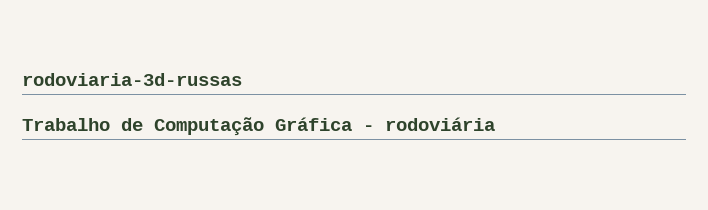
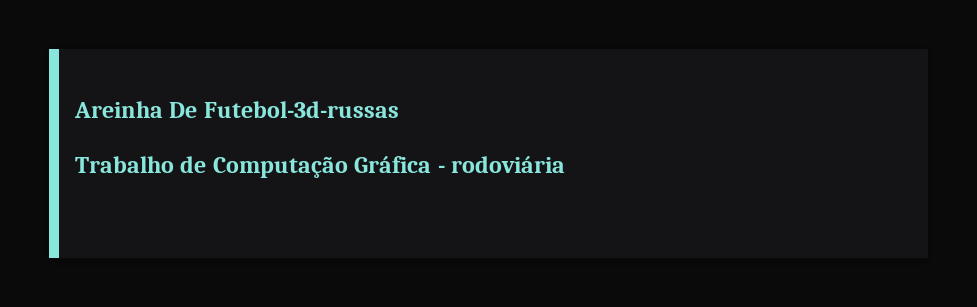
- rodoviaria-3d-russas
+ Areinha De Futebol-3d-russas

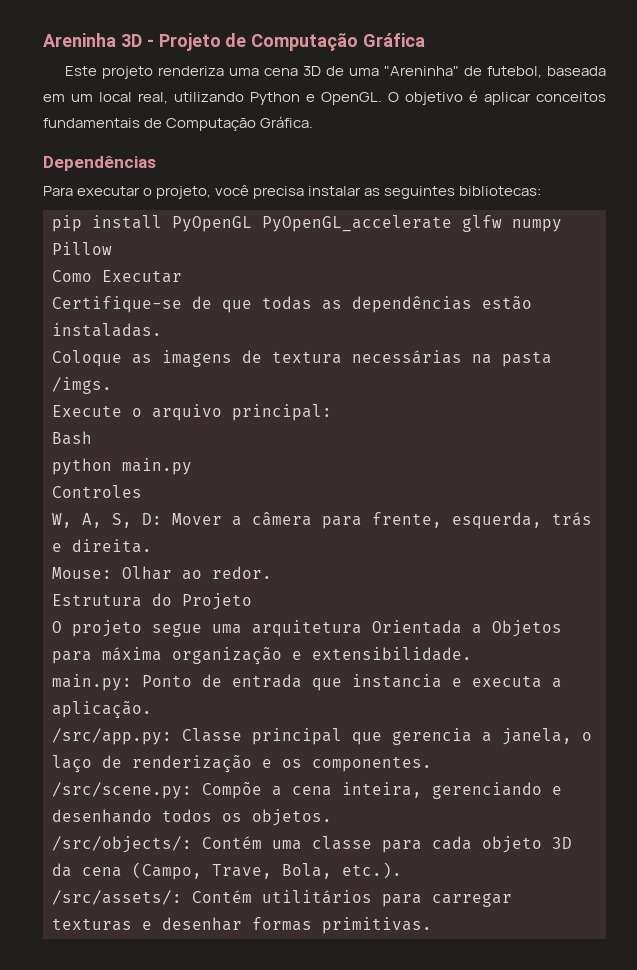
- Areinha De Futebol-3d-russas
- Trabalho de Computação Gráfica - rodoviária
+ Areninha 3D - Projeto de Computação Gráfica
+ Este projeto renderiza uma cena 3D de uma "Areninha" de futebol, baseada em um local real, utilizando Python e OpenGL. O objetivo é aplicar conceitos fundamentais de Computação Gráfica.
+ Dependências
+ Para executar o projeto, você precisa instalar as seguintes bibliotecas:
+ pip install PyOpenGL PyOpenGL_accelerate glfw numpy Pillow
+ Como Executar
+ Certifique-se de que todas as dependências estão instaladas.
+ Coloque as imagens de textura necessárias na pasta /imgs.
+ Execute o arquivo principal:
+ Bash
+ python main.py
+ Controles
+ W, A, S, D: Mover a câmera para frente, esquerda, trás e direita.
+ Mouse: Olhar ao redor.
+ Estrutura do Projeto
+ O projeto segue uma arquitetura Orientada a Objetos para máxima organização e extensibilidade.
+ main.py: Ponto de entrada que instancia e executa a aplicação.
+ /src/app.py: Classe principal que gerencia a janela, o laço de renderização e os componentes.
+ /src/scene.py: Compõe a cena inteira, gerenciando e desenhando todos os objetos.
+ /src/objects/: Contém uma classe para cada objeto 3D da cena (Campo, Trave, Bola, etc.).
+ /src/assets/: Contém utilitários para carregar texturas e desenhar formas primitivas.

